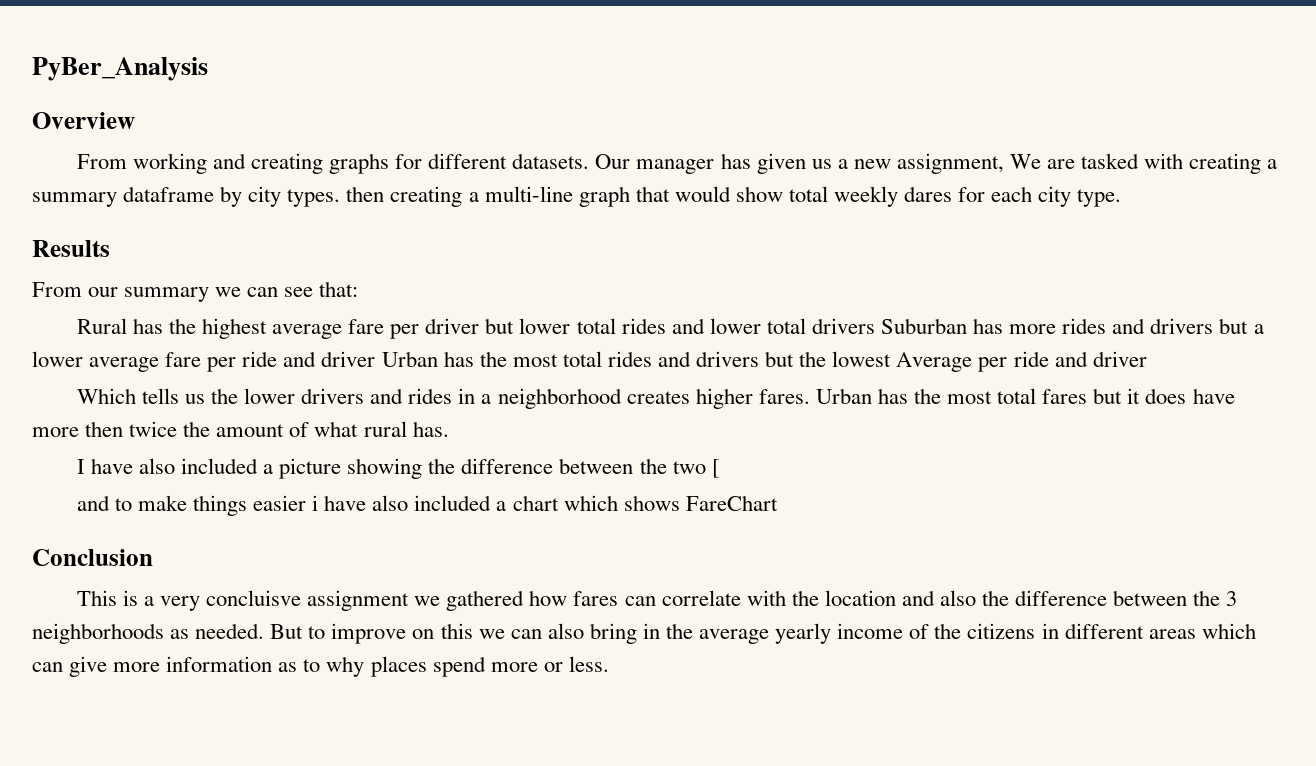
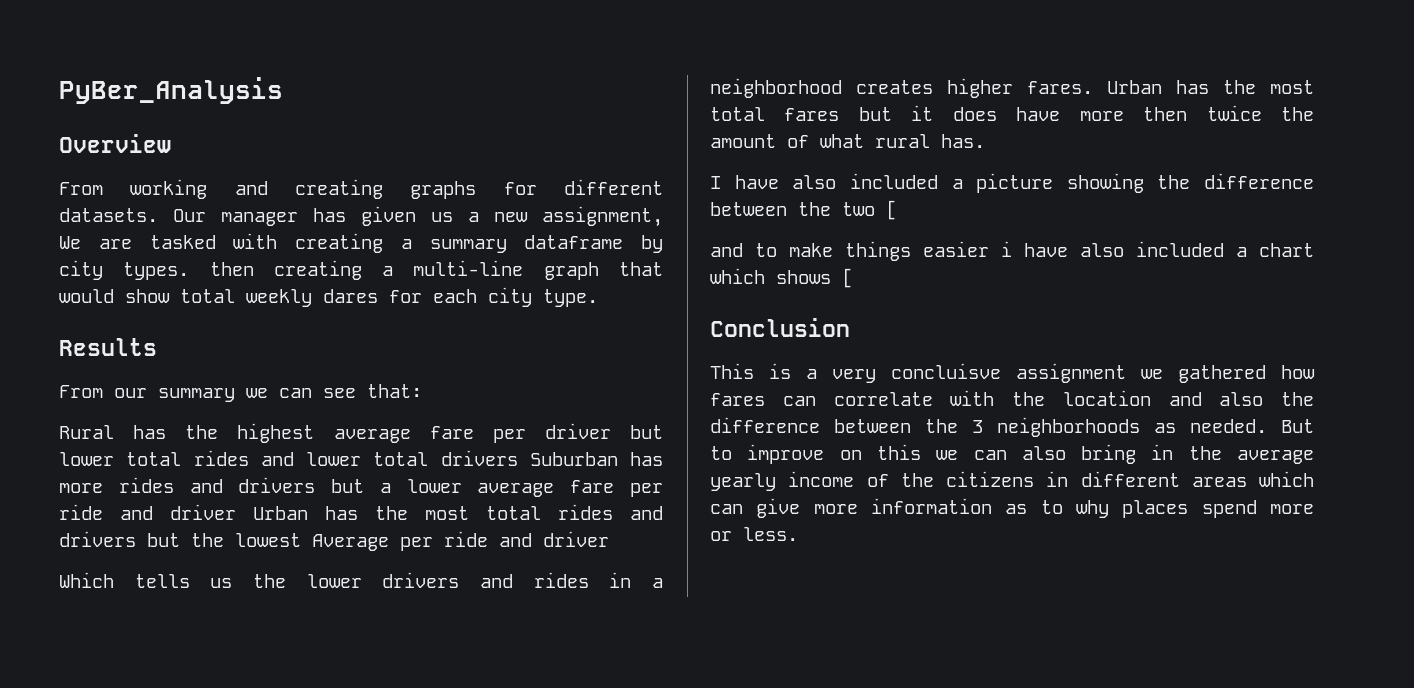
- and to make things easier i have also included a chart which shows FareChart
+ and to make things easier i have also included a chart which shows [

